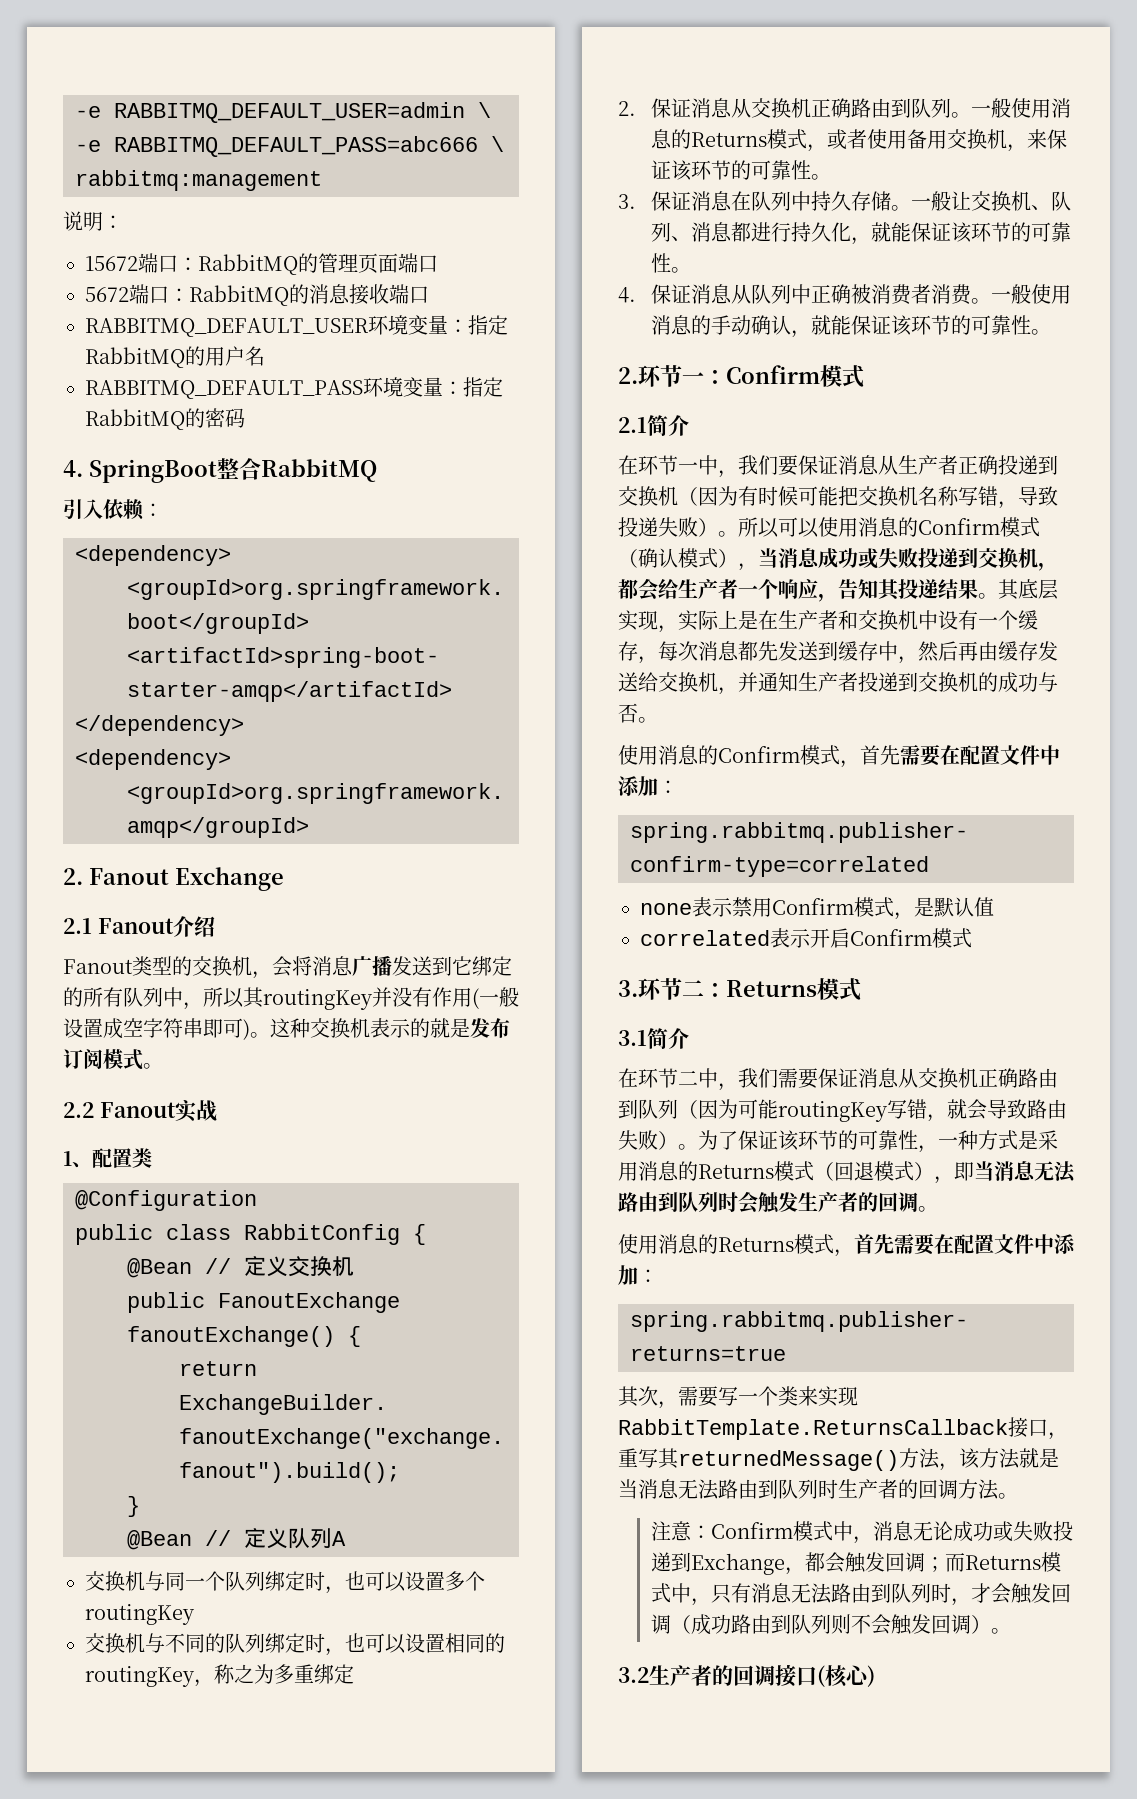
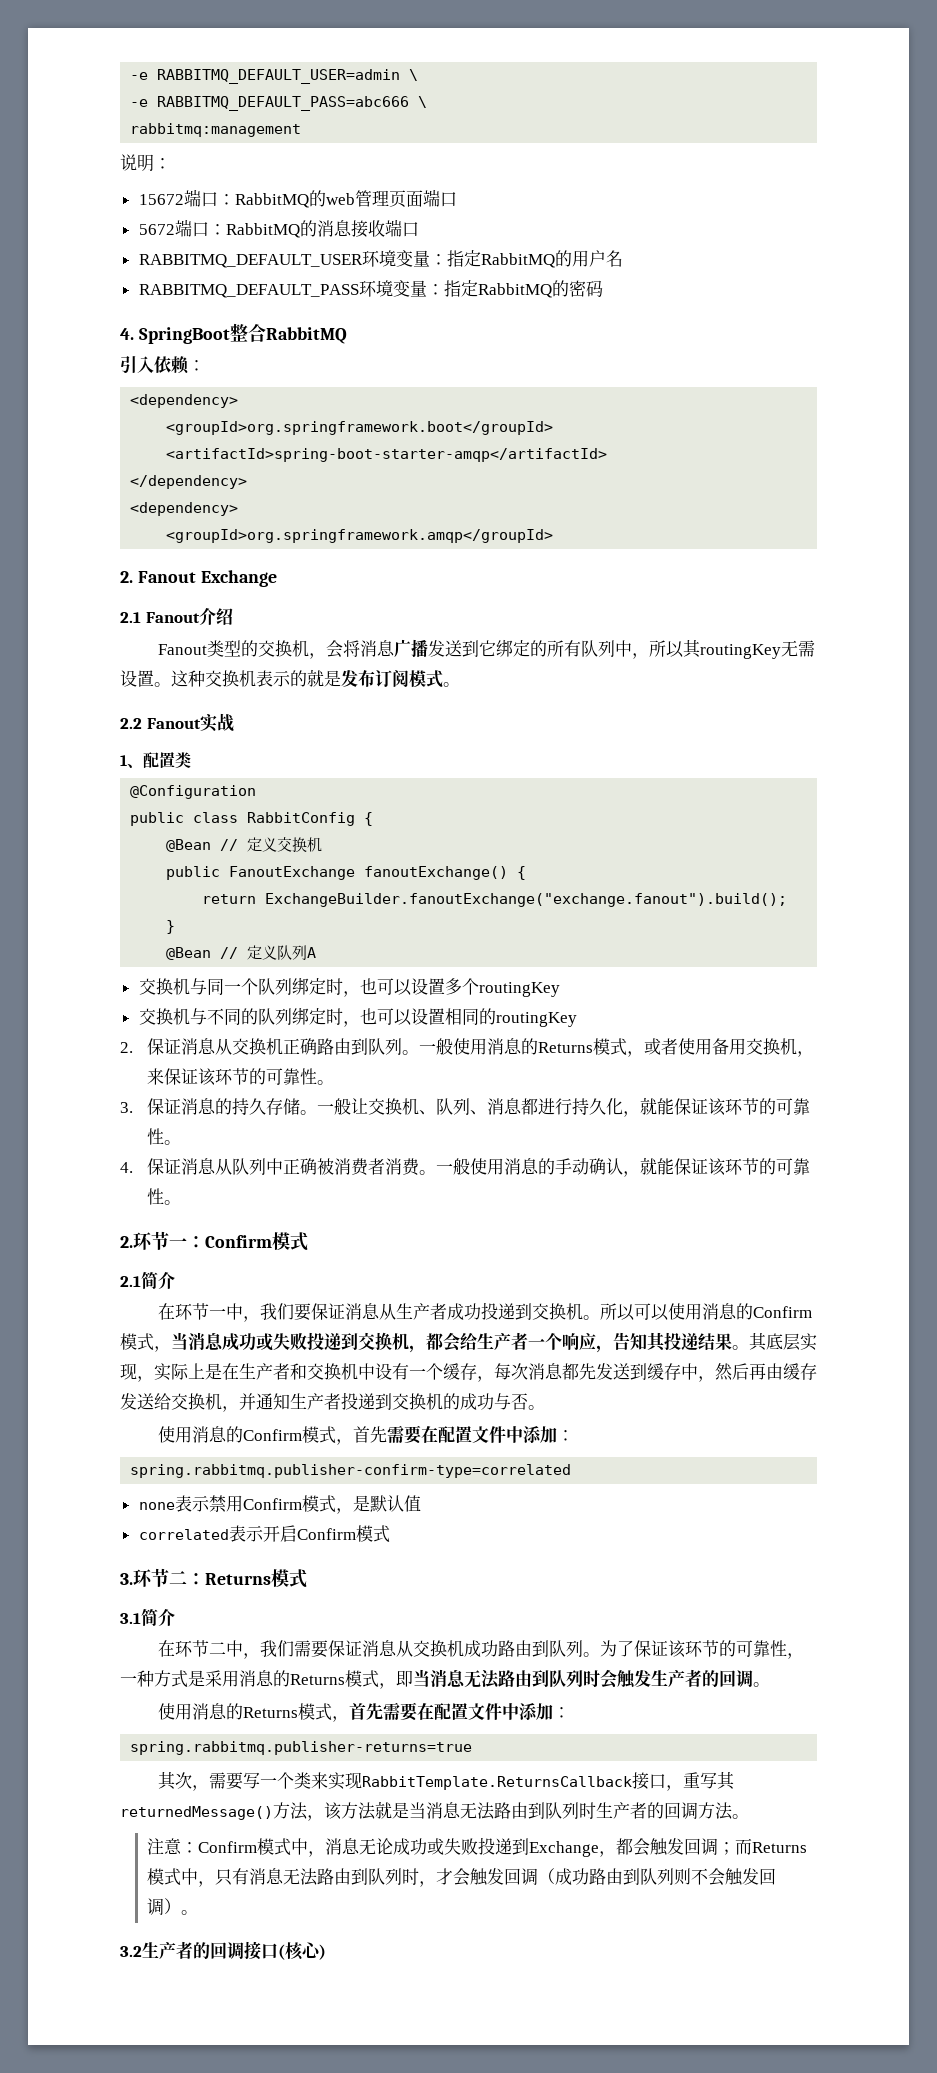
- 15672端口：RabbitMQ的管理页面端口
+ 15672端口：RabbitMQ的web管理页面端口
- Fanout类型的交换机，会将消息广播发送到它绑定的所有队列中，所以其routingKey并没有作用(一般设置成空字符串即可)。
+ Fanout类型的交换机，会将消息广播发送到它绑定的所有队列中，所以其routingKey无需设置。
- 交换机与不同的队列绑定时，也可以设置相同的routingKey，称之为多重绑定
+ 交换机与不同的队列绑定时，也可以设置相同的routingKey
- 3.保证消息在队列中持久存储。
+ 3.保证消息的持久存储。
- 在环节一中，我们要保证消息从生产者正确投递到交换机（因为有时候可能把交换机名称写错，导致投递失败）。
+ 在环节一中，我们要保证消息从生产者成功投递到交换机。
- 所以可以使用消息的Confirm模式（确认模式），当消息成功或失败投递到交换机，都会给生产者一个响应，告知其投递结果。
+ 所以可以使用消息的Confirm模式，当消息成功或失败投递到交换机，都会给生产者一个响应，告知其投递结果。
- 在环节二中，我们需要保证消息从交换机正确路由到队列（因为可能routingKey写错，就会导致路由失败）。
+ 在环节二中，我们需要保证消息从交换机成功路由到队列。
- 为了保证该环节的可靠性，一种方式是采用消息的Returns模式（回退模式），即当消息无法路由到队列时会触发生产者的回调。
+ 为了保证该环节的可靠性，一种方式是采用消息的Returns模式，即当消息无法路由到队列时会触发生产者的回调。

